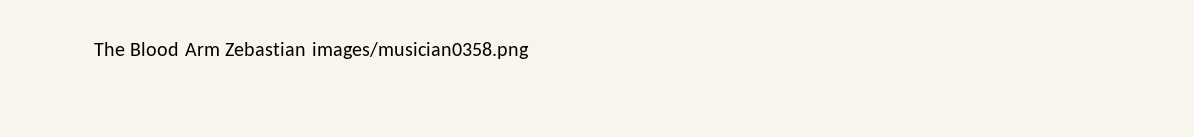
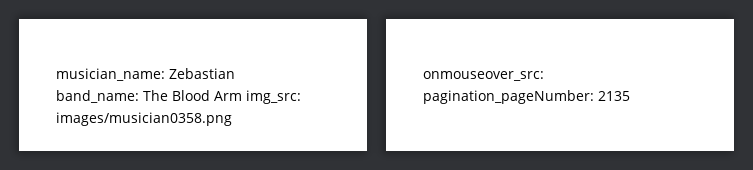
- The Blood Arm Zebastian images/musician0358.png
+ musician_name: Zebastian band_name: The Blood Arm img_src: images/musician0358.png onmouseover_src: pagination_pageNumber: 2135

